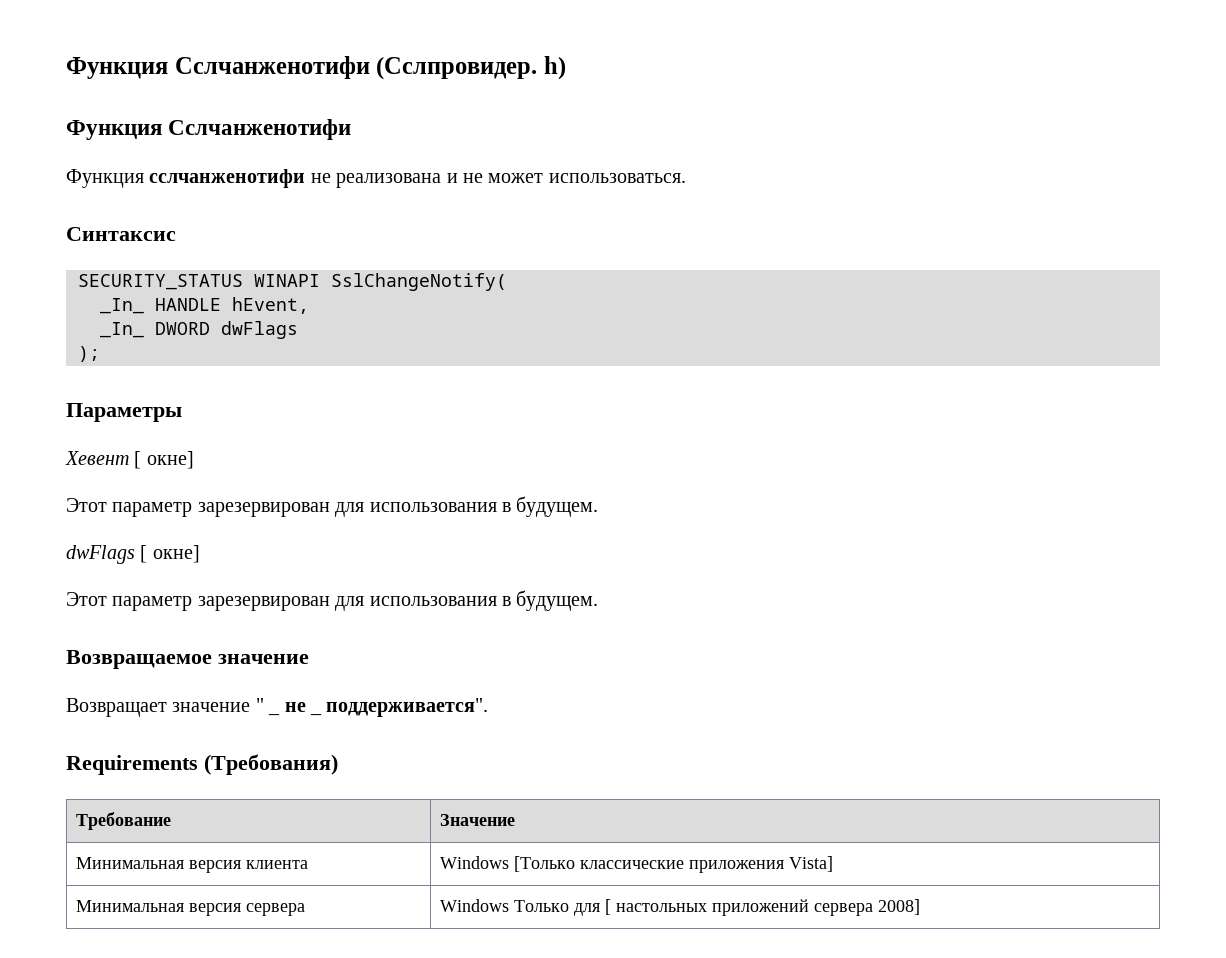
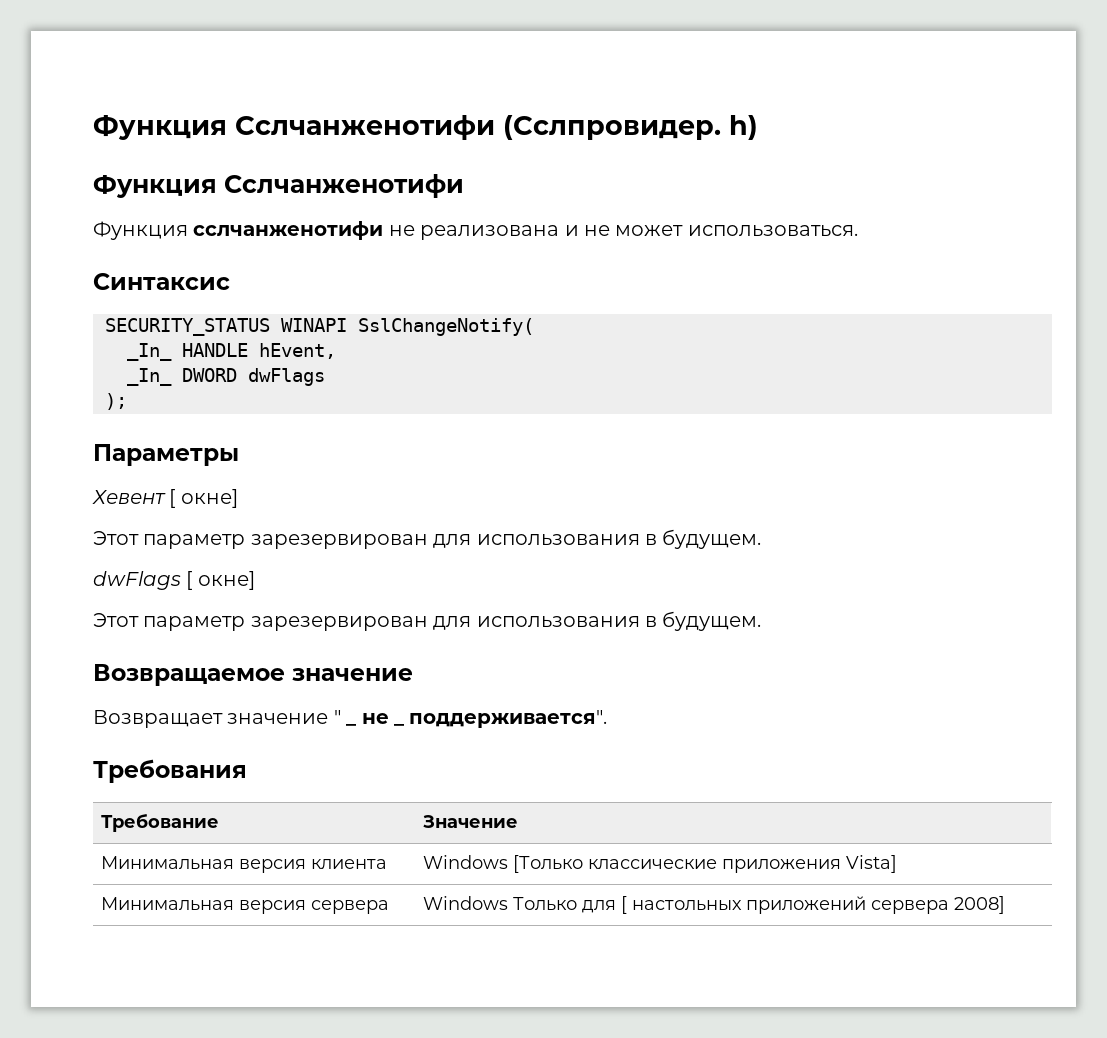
- Requirements (Требования)
+ Требования

